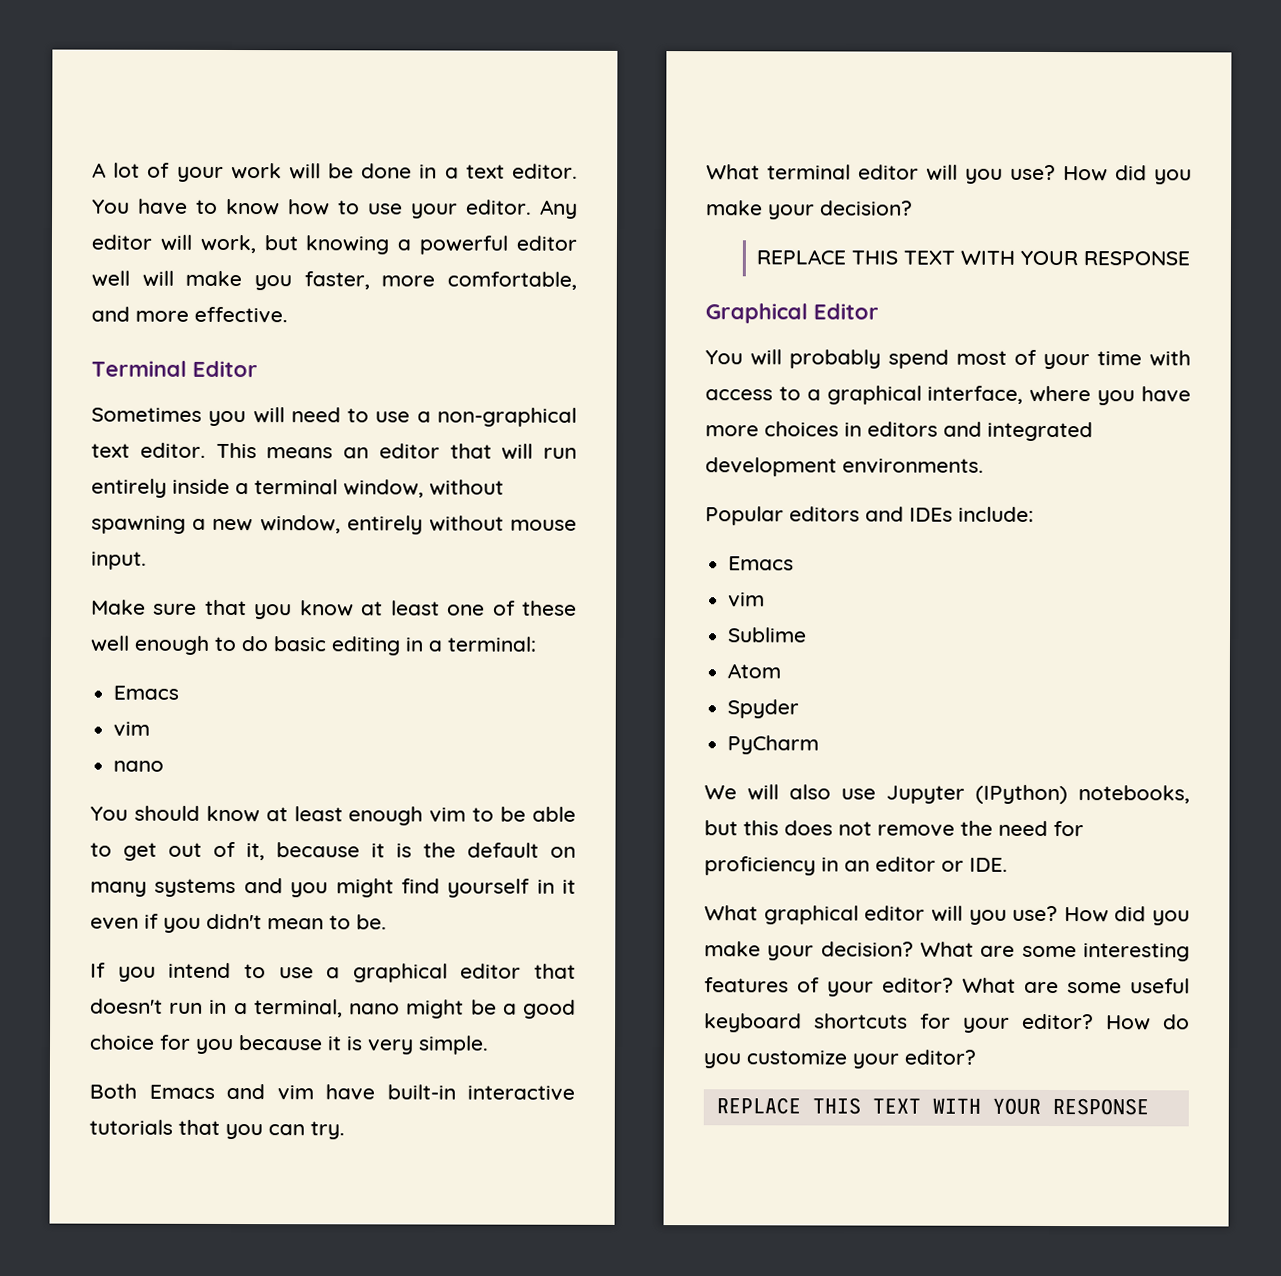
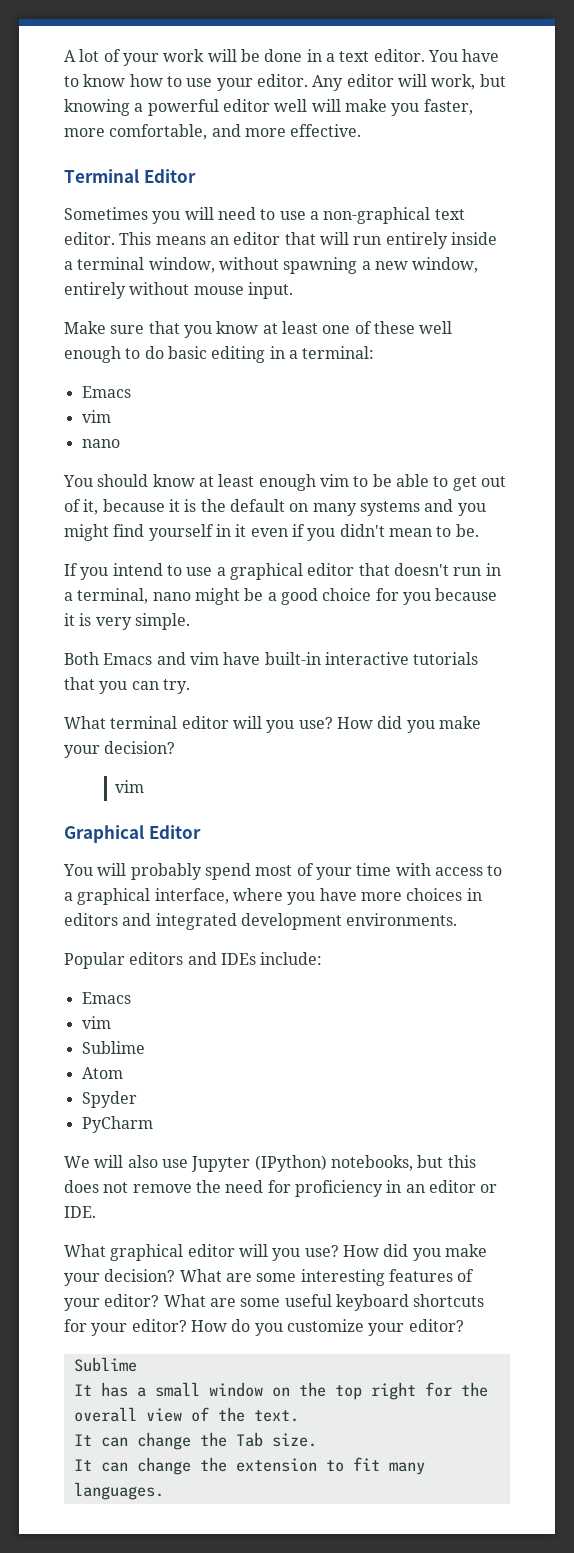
  What terminal editor will you use? How did you make your decision?
- REPLACE THIS TEXT WITH YOUR RESPONSE
+ vim
  How do you customize your editor?
- REPLACE THIS TEXT WITH YOUR RESPONSE
+ Sublime
+ It has a small window on the top right for the overall view of the text.
+ It can change the Tab size.
+ It can change the extension to fit many languages.

